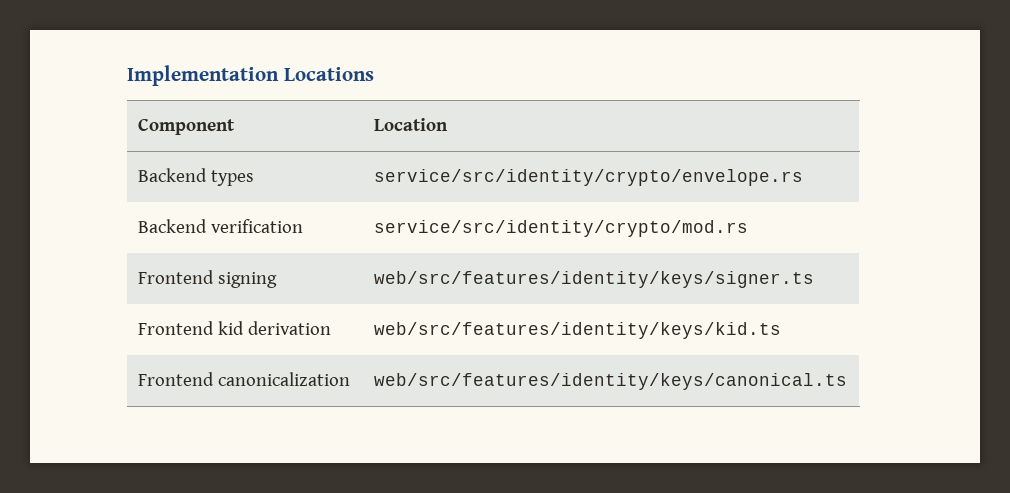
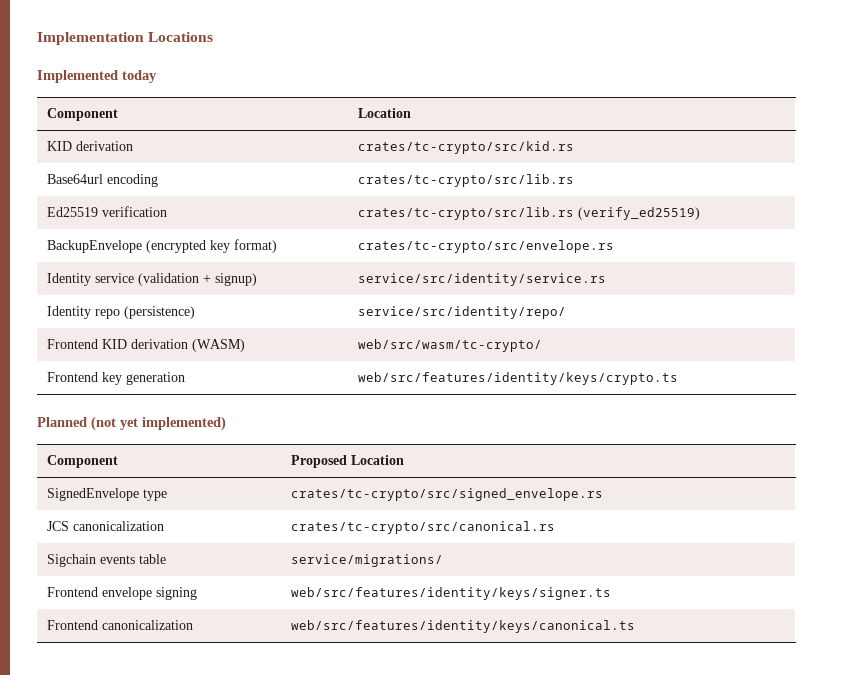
+ Implemented today
- Backend types | service/src/identity/crypto/envelope.rs
- Backend verification | service/src/identity/crypto/mod.rs
- Frontend signing | web/src/features/identity/keys/signer.ts
- Frontend kid derivation | web/src/features/identity/keys/kid.ts
+ KID derivation | crates/tc-crypto/src/kid.rs
+ Base64url encoding | crates/tc-crypto/src/lib.rs
+ Ed25519 verification | crates/tc-crypto/src/lib.rs (verify_ed25519)
+ BackupEnvelope (encrypted key format) | crates/tc-crypto/src/envelope.rs
+ Identity service (validation + signup) | service/src/identity/service.rs
+ Identity repo (persistence) | service/src/identity/repo/
+ Frontend KID derivation (WASM) | web/src/wasm/tc-crypto/
+ Frontend key generation | web/src/features/identity/keys/crypto.ts
+ Planned (not yet implemented)
+ Component | Proposed Location
+ SignedEnvelope type | crates/tc-crypto/src/signed_envelope.rs
+ JCS canonicalization | crates/tc-crypto/src/canonical.rs
+ Sigchain events table | service/migrations/
+ Frontend envelope signing | web/src/features/identity/keys/signer.ts

